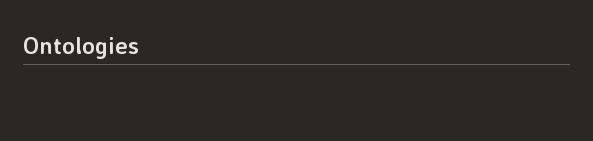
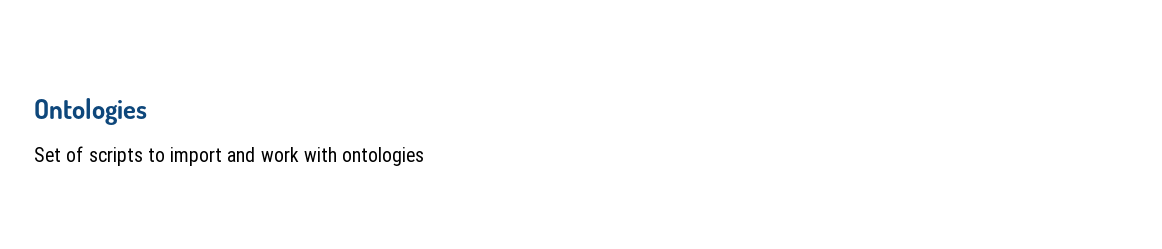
+ Set of scripts to import and work with ontologies

